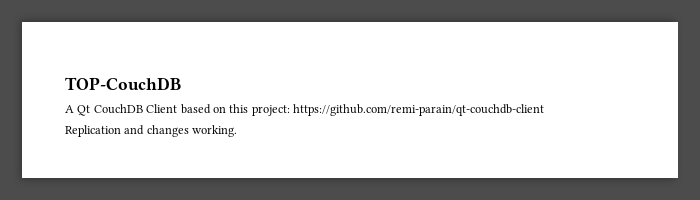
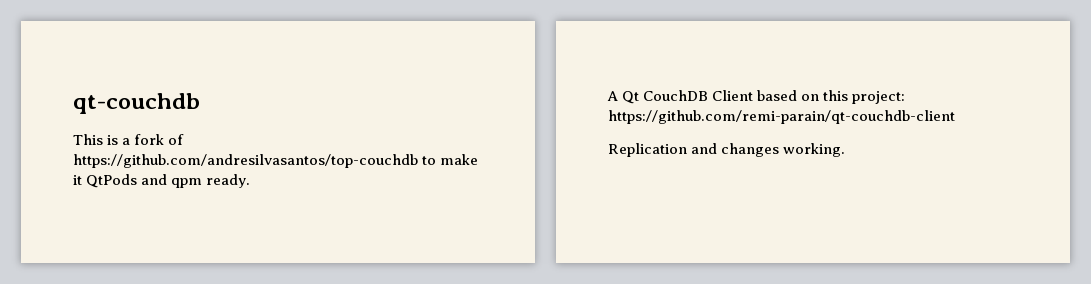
- TOP-CouchDB
+ qt-couchdb
+ This is a fork of https://github.com/andresilvasantos/top-couchdb to make it QtPods and qpm ready.

